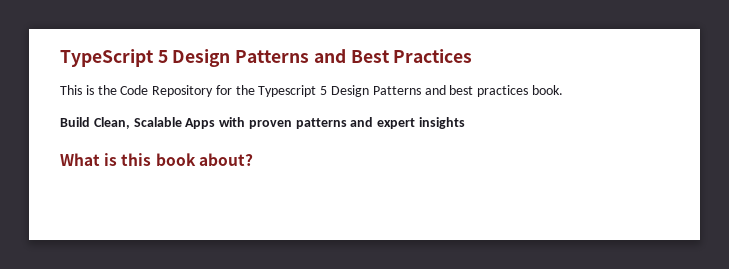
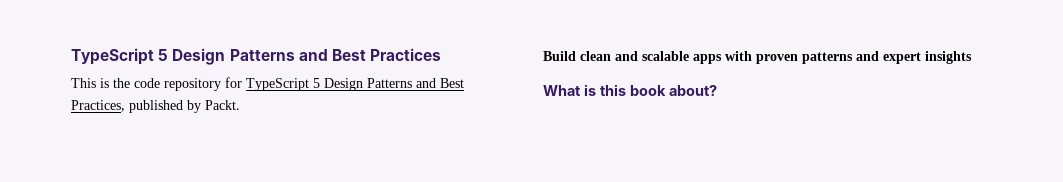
- This is the Code Repository for the Typescript 5 Design Patterns and best practices book.
- Build Clean, Scalable Apps with proven patterns and expert insights
+ This is the code repository for TypeScript 5 Design Patterns and Best Practices, published by Packt.
+ Build clean and scalable apps with proven patterns and expert insights

